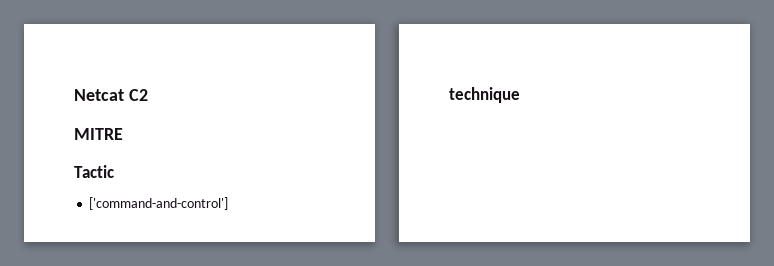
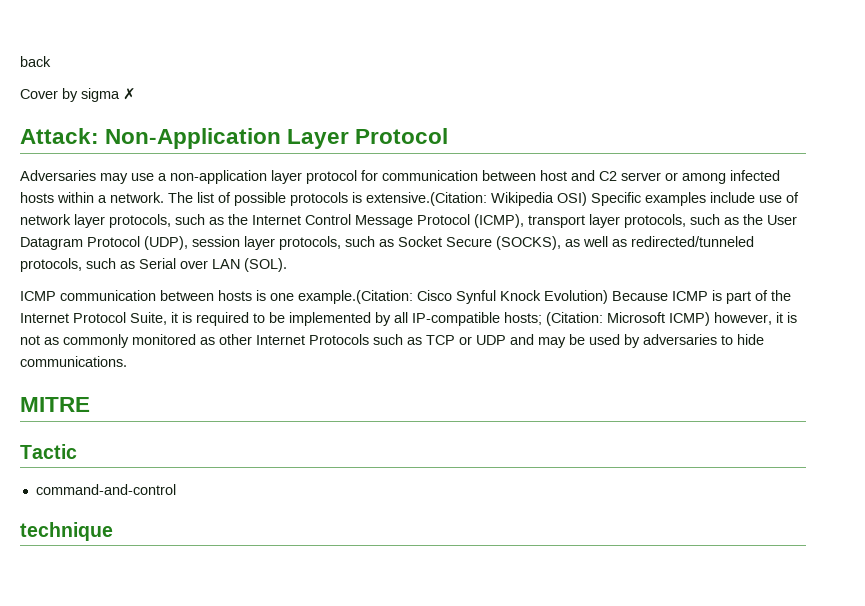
- Netcat C2
+ back
+ Cover by sigma ✗
+ Attack: Non-Application Layer Protocol
+ Adversaries may use a non-application layer protocol for communication between host and C2 server or among infected hosts within a network. The list of possible protocols is extensive.(Citation: Wikipedia OSI) Specific examples include use of network layer protocols, such as the Internet Control Message Protocol (ICMP), transport layer protocols, such as the User Datagram Protocol (UDP), session layer protocols, such as Socket Secure (SOCKS), as well as redirected/tunneled protocols, such as Serial over LAN (SOL).
+ ICMP communication between hosts is one example.(Citation: Cisco Synful Knock Evolution) Because ICMP is part of the Internet Protocol Suite, it is required to be implemented by all IP-compatible hosts; (Citation: Microsoft ICMP) however, it is not as commonly monitored as other Internet Protocols such as TCP or UDP and may be used by adversaries to hide communications.
- ['command-and-control']
+ command-and-control

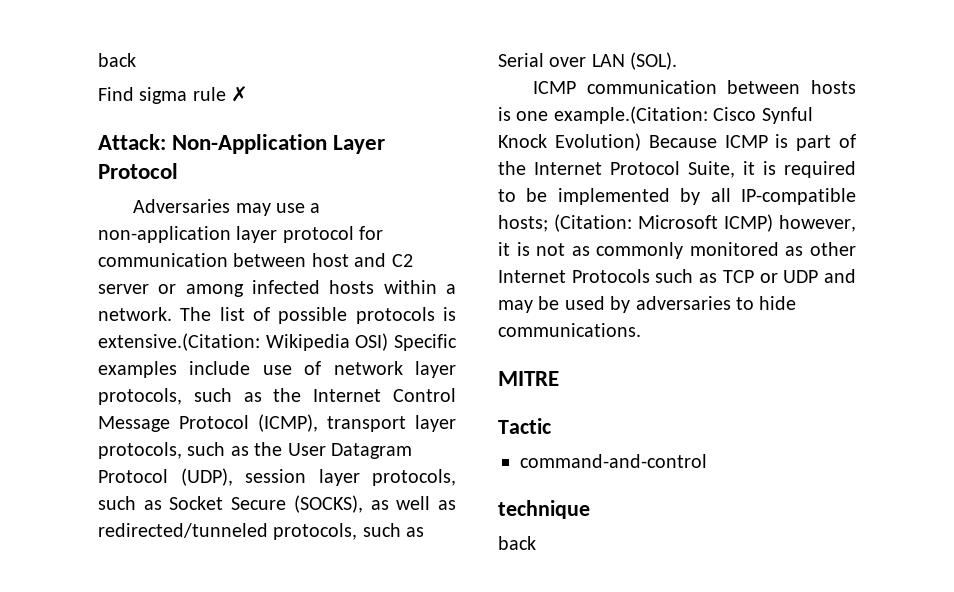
- Cover by sigma ✗
+ Find sigma rule ✗
  technique
+ back

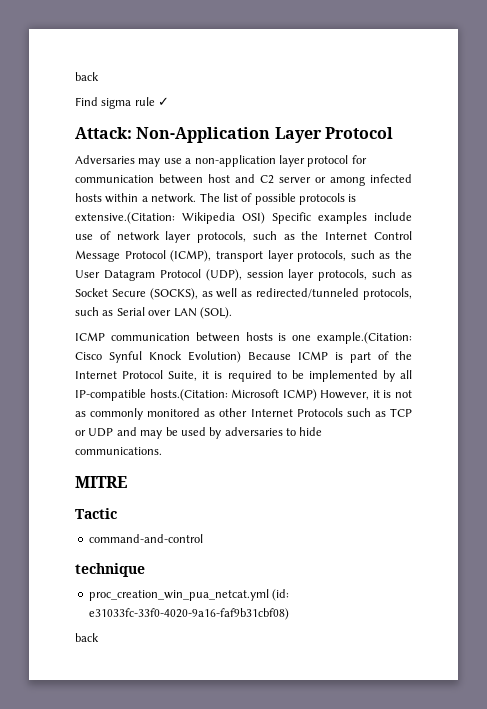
- Find sigma rule ✗
+ Find sigma rule ✓
- ICMP communication between hosts is one example.(Citation: Cisco Synful Knock Evolution) Because ICMP is part of the Internet Protocol Suite, it is required to be implemented by all IP-compatible hosts; (Citation: Microsoft ICMP) however, it is not as commonly monitored as other Internet Protocols such as TCP or UDP and may be used by adversaries to hide communications.
+ ICMP communication between hosts is one example.(Citation: Cisco Synful Knock Evolution) Because ICMP is part of the Internet Protocol Suite, it is required to be implemented by all IP-compatible hosts.(Citation: Microsoft ICMP) However, it is not as commonly monitored as other Internet Protocols such as TCP or UDP and may be used by adversaries to hide communications.
+ proc_creation_win_pua_netcat.yml (id: e31033fc-33f0-4020-9a16-faf9b31cbf08)

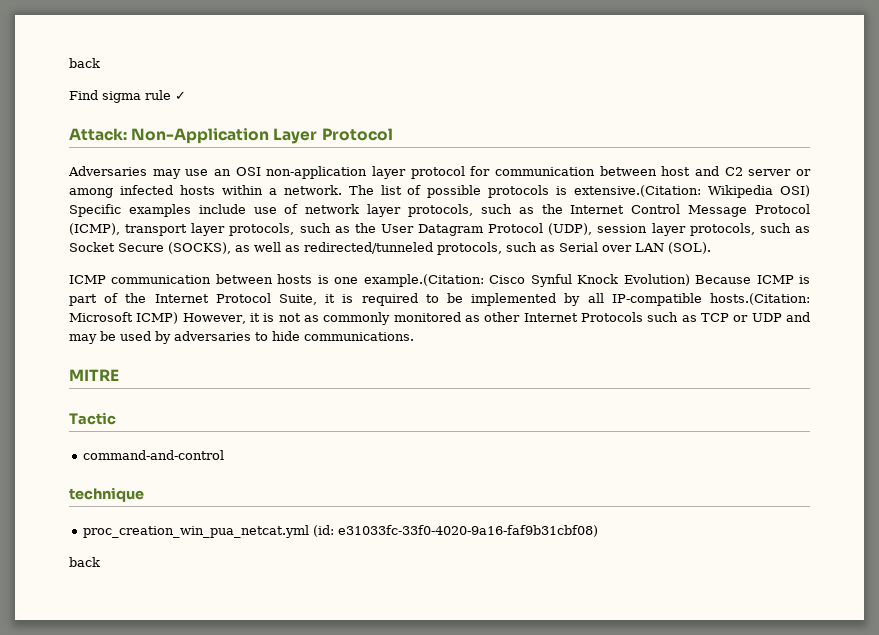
- Adversaries may use a non-application layer protocol for communication between host and C2 server or among infected hosts within a network.
+ Adversaries may use an OSI non-application layer protocol for communication between host and C2 server or among infected hosts within a network.

